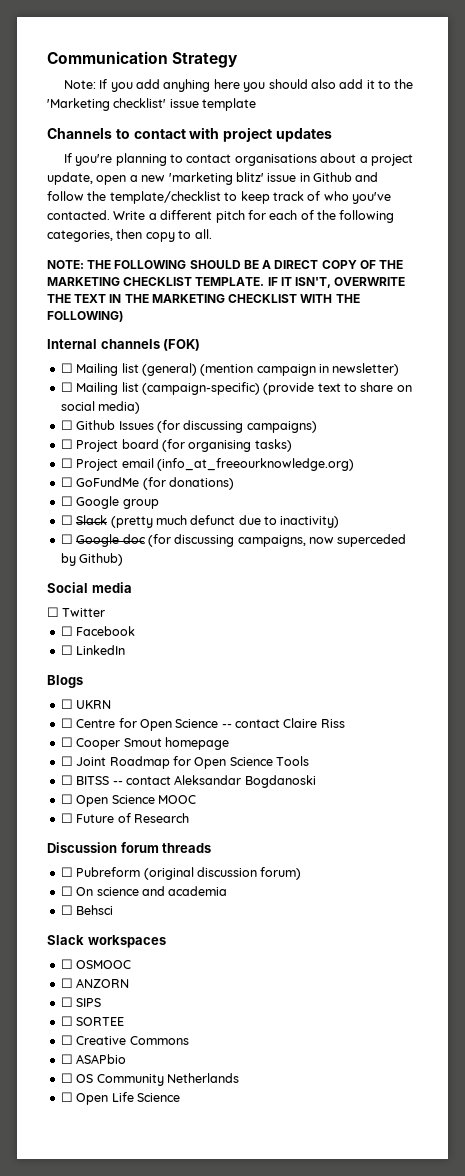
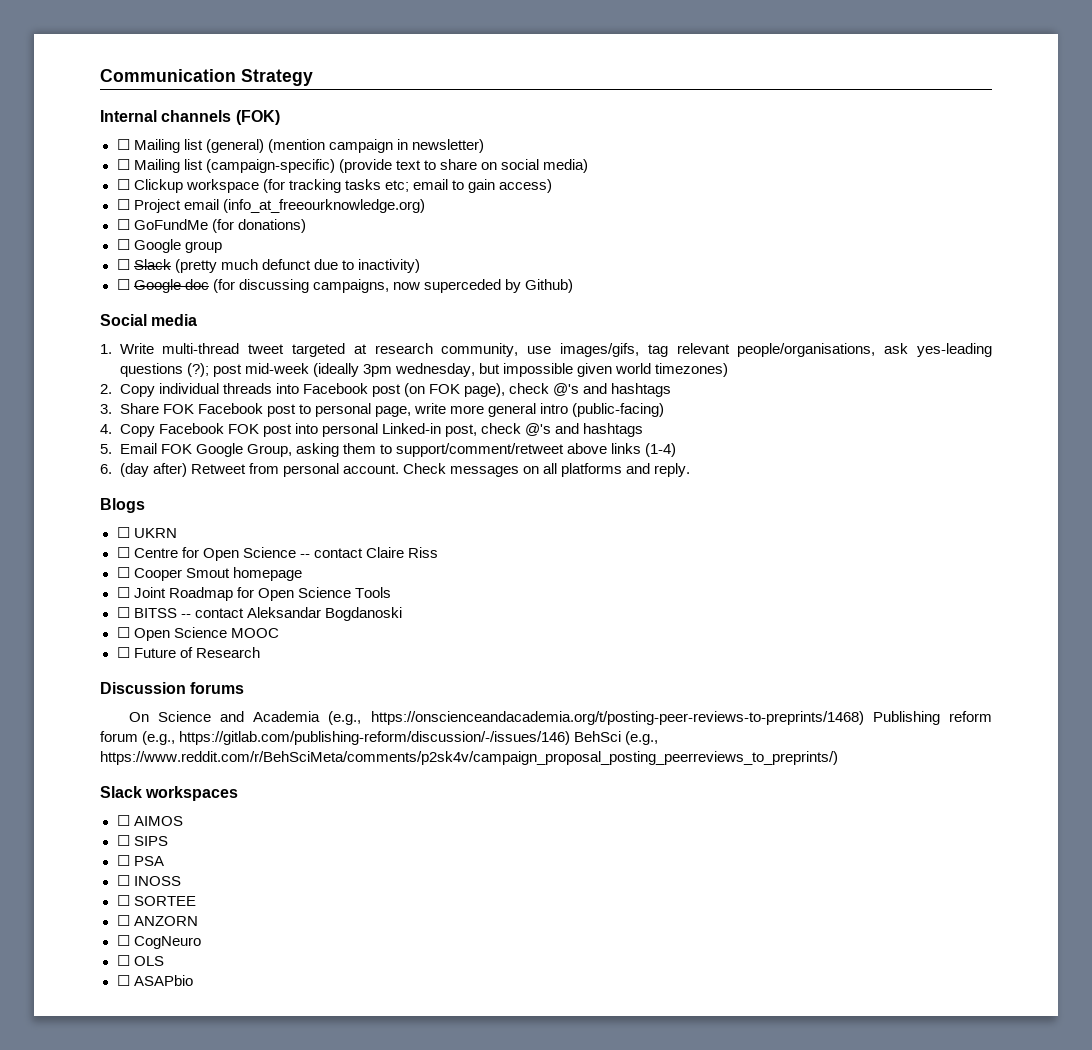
- Note: If you add anyhing here you should also add it to the 'Marketing checklist' issue template
- Channels to contact with project updates
- If you're planning to contact organisations about a project update, open a new 'marketing blitz' issue in Github and follow the template/checklist to keep track of who you've contacted. Write a different pitch for each of the following categories, then copy to all.
- NOTE: THE FOLLOWING SHOULD BE A DIRECT COPY OF THE MARKETING CHECKLIST TEMPLATE. IF IT ISN'T, OVERWRITE THE TEXT IN THE MARKETING CHECKLIST WITH THE FOLLOWING)
- ☐ Github Issues (for discussing campaigns)
- ☐ Project board (for organising tasks)
+ ☐ Clickup workspace (for tracking tasks etc; email to gain access)
- ☐ Twitter
- ☐ Facebook
- ☐ LinkedIn
+ 1. Write multi-thread tweet targeted at research community, use images/gifs, tag relevant people/organisations, ask yes-leading questions (?); post mid-week (ideally 3pm wednesday, but impossible given world timezones)
+ 2. Copy individual threads into Facebook post (on FOK page), check @'s and hashtags
+ 3. Share FOK Facebook post to personal page, write more general intro (public-facing)
+ 4. Copy Facebook FOK post into personal Linked-in post, check @'s and hashtags
+ 5. Email FOK Google Group, asking them to support/comment/retweet above links (1-4)
+ 6. (day after) Retweet from personal account. Check messages on all platforms and reply.
- Discussion forum threads
- ☐ Pubreform (original discussion forum)
- ☐ On science and academia
- ☐ Behsci
+ Discussion forums
+ On Science and Academia (e.g., https://onscienceandacademia.org/t/posting-peer-reviews-to-preprints/1468) Publishing reform forum (e.g., https://gitlab.com/publishing-reform/discussion/-/issues/146) BehSci (e.g., https://www.reddit.com/r/BehSciMeta/comments/p2sk4v/campaign_proposal_posting_peerreviews_to_preprints/)
  Slack workspaces
- ☐ OSMOOC
+ ☐ AIMOS
+ ☐ SIPS
+ ☐ PSA
+ ☐ INOSS
+ ☐ SORTEE
- ☐ SIPS
- ☐ SORTEE
- ☐ Creative Commons
+ ☐ CogNeuro
+ ☐ OLS
  ☐ ASAPbio
- ☐ OS Community Netherlands
- ☐ Open Life Science

